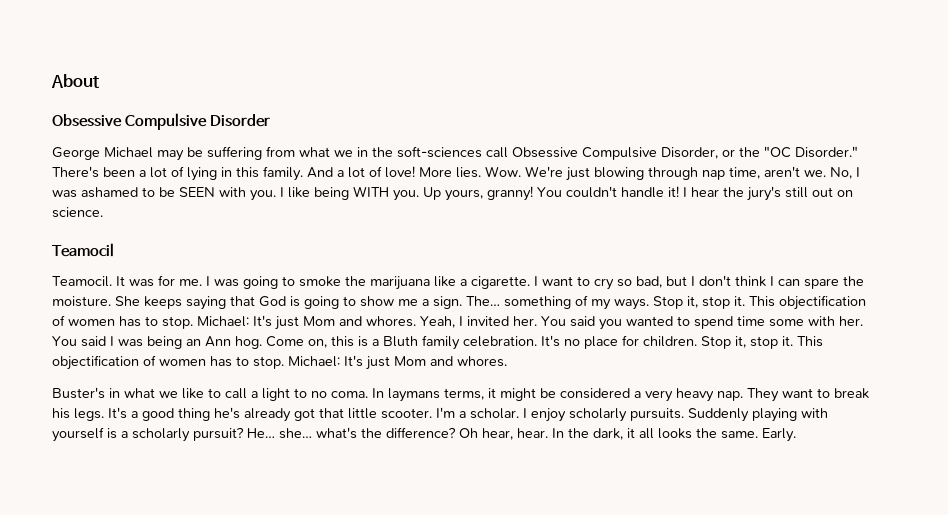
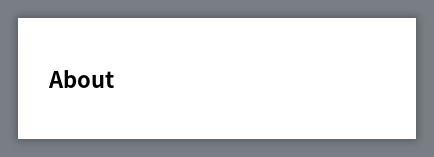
- Obsessive Compulsive Disorder
- George Michael may be suffering from what we in the soft-sciences call Obsessive Compulsive Disorder, or the "OC Disorder." There's been a lot of lying in this family. And a lot of love! More lies. Wow. We're just blowing through nap time, aren't we. No, I was ashamed to be SEEN with you. I like being WITH you. Up yours, granny! You couldn't handle it! I hear the jury's still out on science.
- Teamocil
- Teamocil. It was for me. I was going to smoke the marijuana like a cigarette. I want to cry so bad, but I don't think I can spare the moisture. She keeps saying that God is going to show me a sign. The… something of my ways. Stop it, stop it. This objectification of women has to stop. Michael: It's just Mom and whores. Yeah, I invited her. You said you wanted to spend time some with her. You said I was being an Ann hog. Come on, this is a Bluth family celebration. It's no place for children. Stop it, stop it. This objectification of women has to stop. Michael: It's just Mom and whores.
- Buster's in what we like to call a light to no coma. In laymans terms, it might be considered a very heavy nap. They want to break his legs. It's a good thing he's already got that little scooter. I'm a scholar. I enjoy scholarly pursuits. Suddenly playing with yourself is a scholarly pursuit? He… she… what's the difference? Oh hear, hear. In the dark, it all looks the same. Early.

